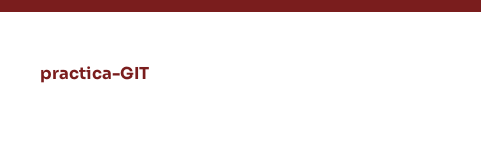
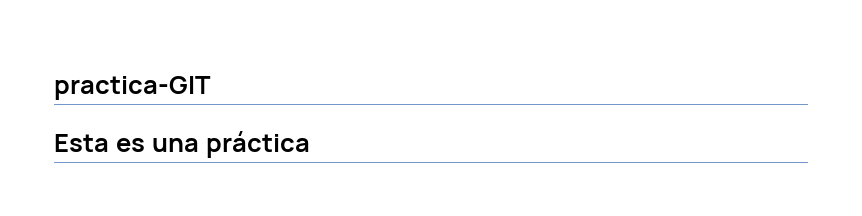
+ Esta es una práctica

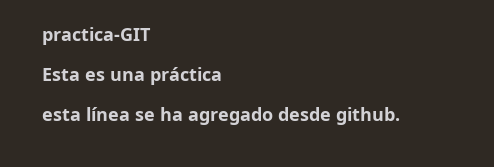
+ esta línea se ha agregado desde github.

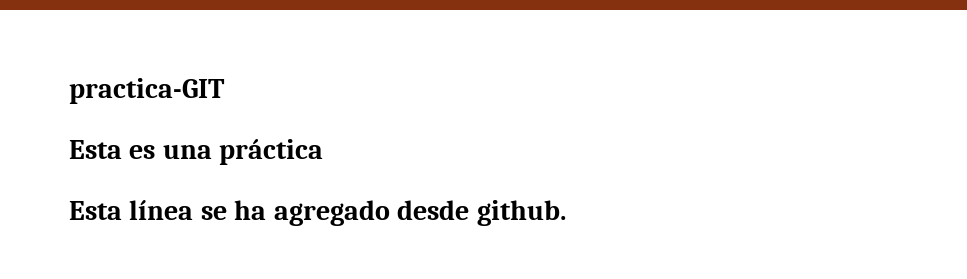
- esta línea se ha agregado desde github.
+ Esta línea se ha agregado desde github.

